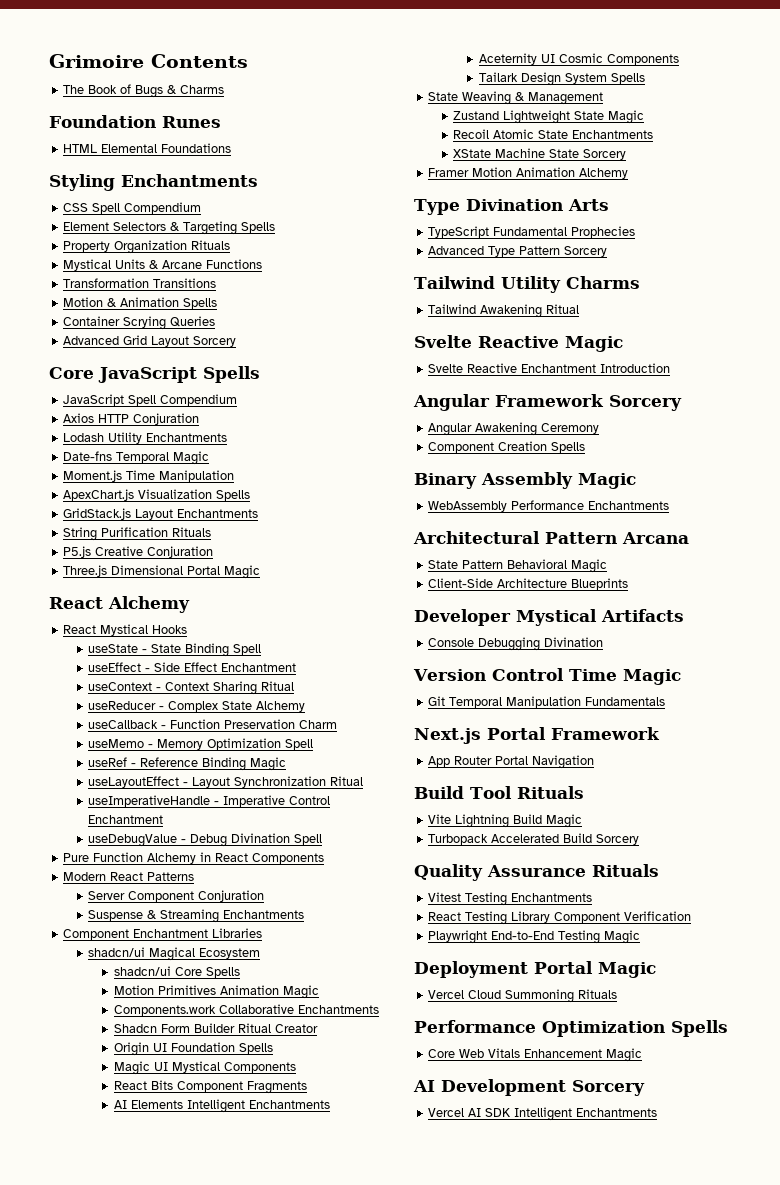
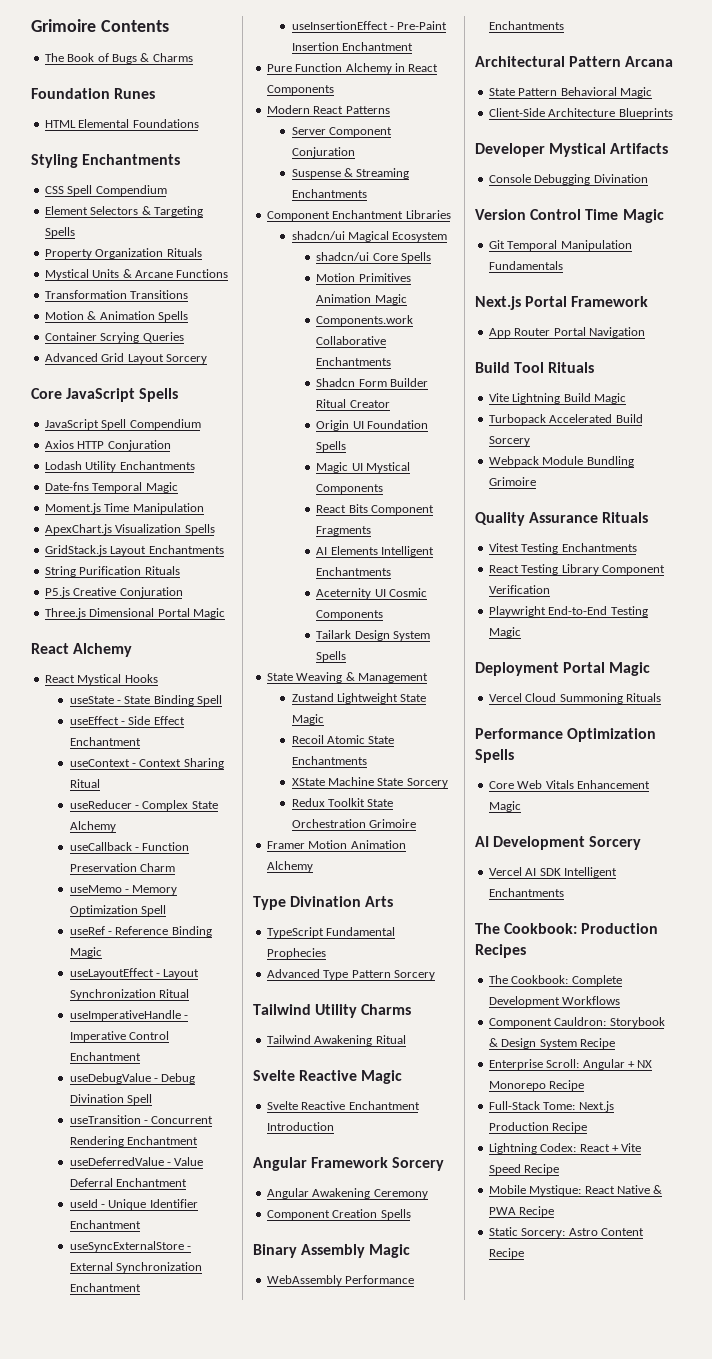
+ useTransition - Concurrent Rendering Enchantment
+ useDeferredValue - Value Deferral Enchantment
+ useId - Unique Identifier Enchantment
+ useSyncExternalStore - External Synchronization Enchantment
+ useInsertionEffect - Pre-Paint Insertion Enchantment
+ Redux Toolkit State Orchestration Grimoire
+ Webpack Module Bundling Grimoire
+ The Cookbook: Production Recipes
+ The Cookbook: Complete Development Workflows
+ Component Cauldron: Storybook & Design System Recipe
+ Enterprise Scroll: Angular + NX Monorepo Recipe
+ Full-Stack Tome: Next.js Production Recipe
+ Lightning Codex: React + Vite Speed Recipe
+ Mobile Mystique: React Native & PWA Recipe
+ Static Sorcery: Astro Content Recipe

